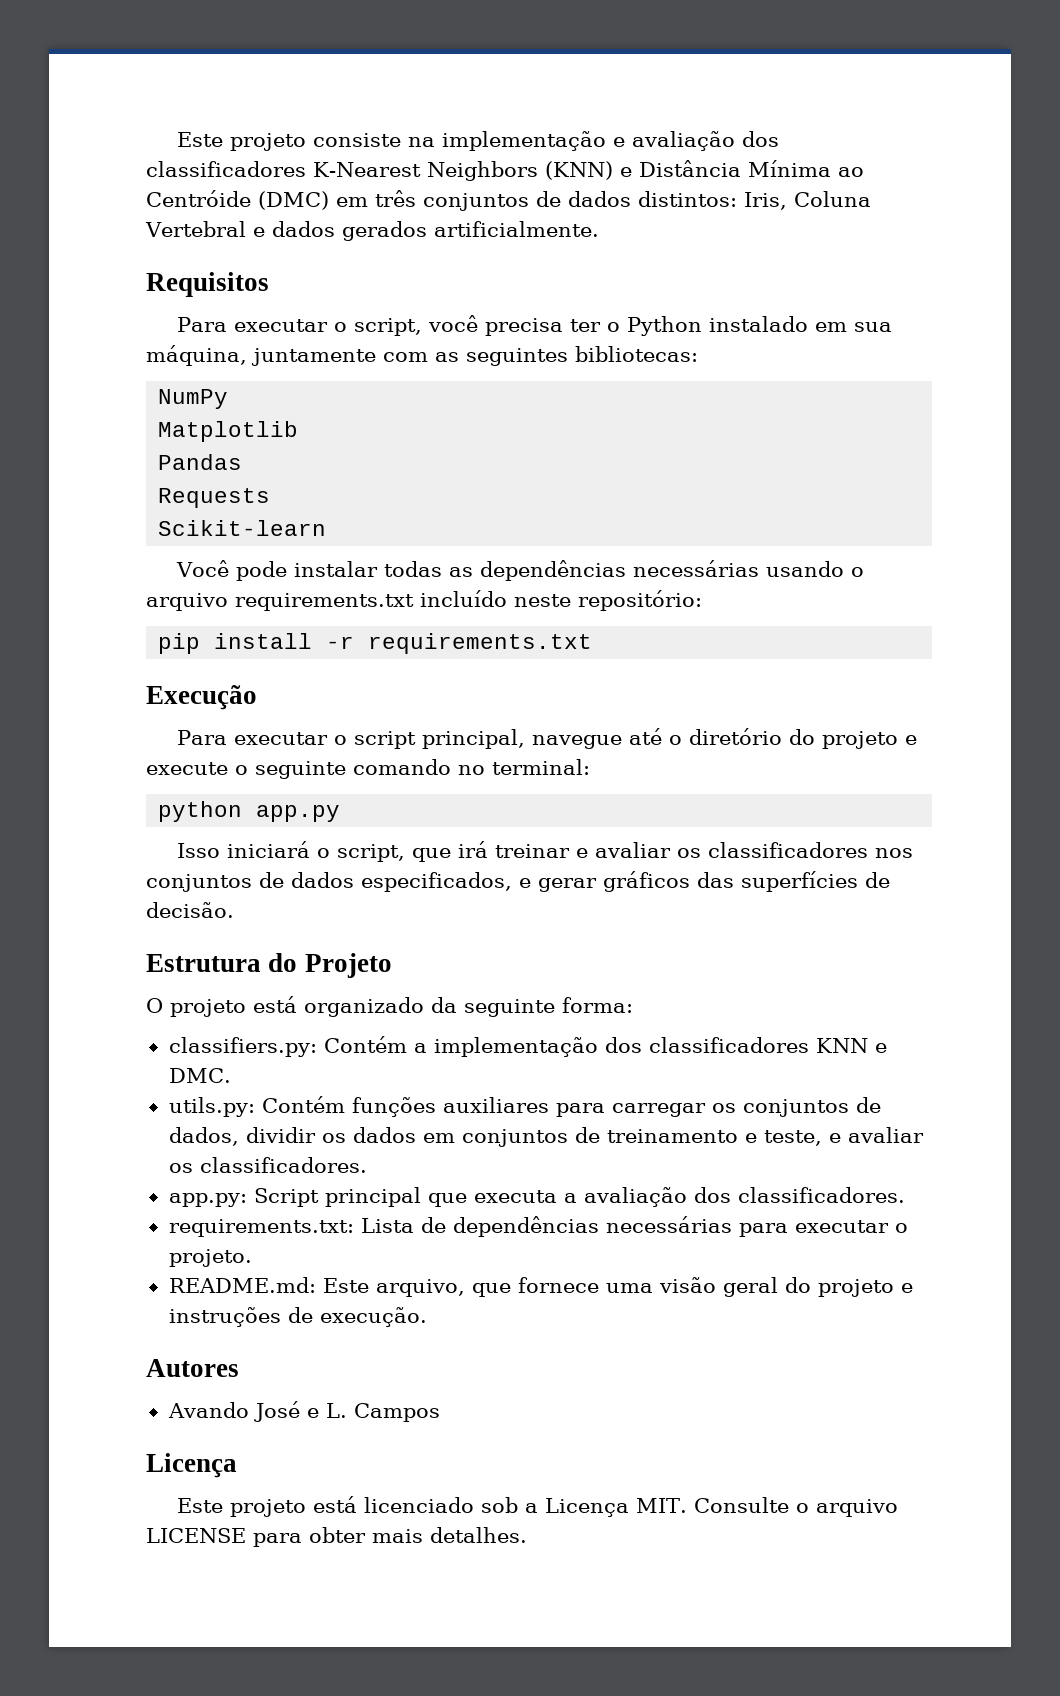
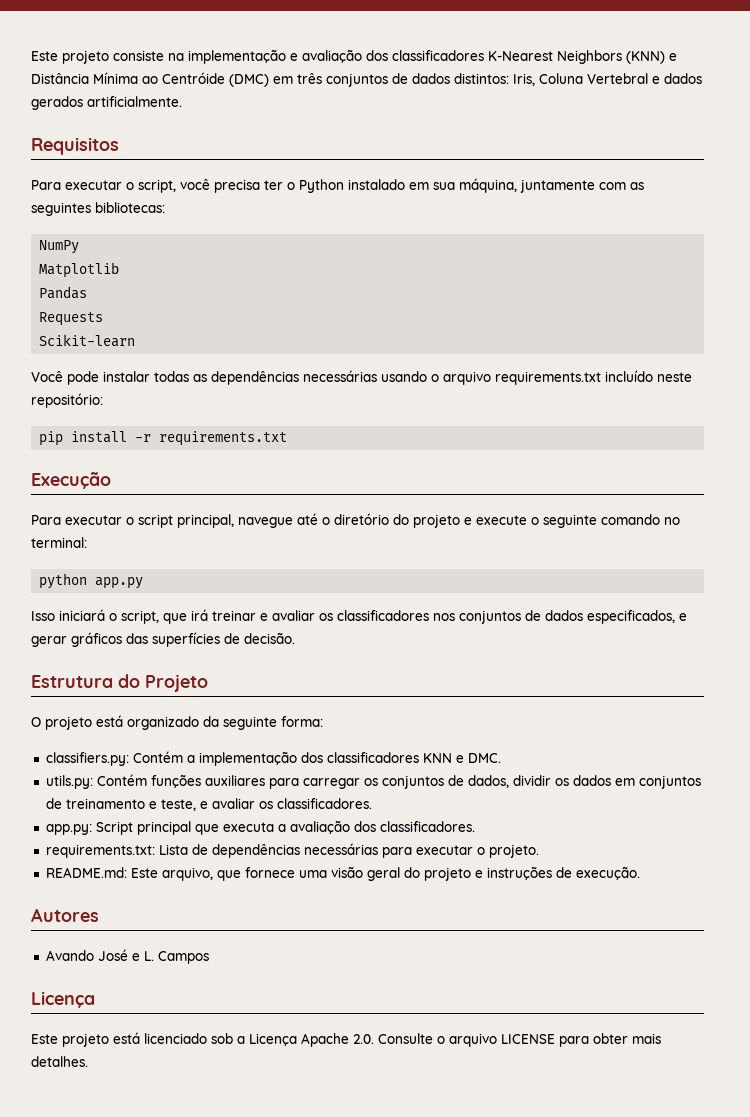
- Este projeto está licenciado sob a Licença MIT. Consulte o arquivo LICENSE para obter mais detalhes.
+ Este projeto está licenciado sob a Licença Apache 2.0. Consulte o arquivo LICENSE para obter mais detalhes.

